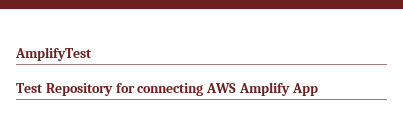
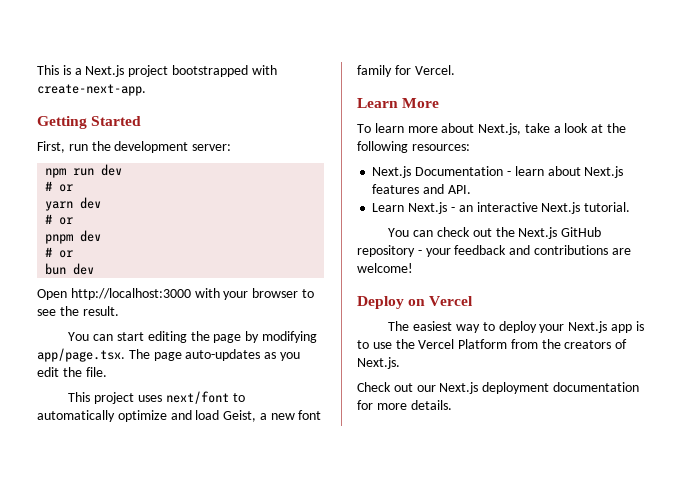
- AmplifyTest
- Test Repository for connecting AWS Amplify App
+ This is a Next.js project bootstrapped with create-next-app.
+ Getting Started
+ First, run the development server:
+ npm run dev
+ # or
+ yarn dev
+ # or
+ pnpm dev
+ # or
+ bun dev
+ Open http://localhost:3000 with your browser to see the result.
+ You can start editing the page by modifying app/page.tsx. The page auto-updates as you edit the file.
+ This project uses next/font to automatically optimize and load Geist, a new font family for Vercel.
+ Learn More
+ To learn more about Next.js, take a look at the following resources:
+ Next.js Documentation - learn about Next.js features and API.
+ Learn Next.js - an interactive Next.js tutorial.
+ You can check out the Next.js GitHub repository - your feedback and contributions are welcome!
+ Deploy on Vercel
+ The easiest way to deploy your Next.js app is to use the Vercel Platform from the creators of Next.js.
+ Check out our Next.js deployment documentation for more details.

